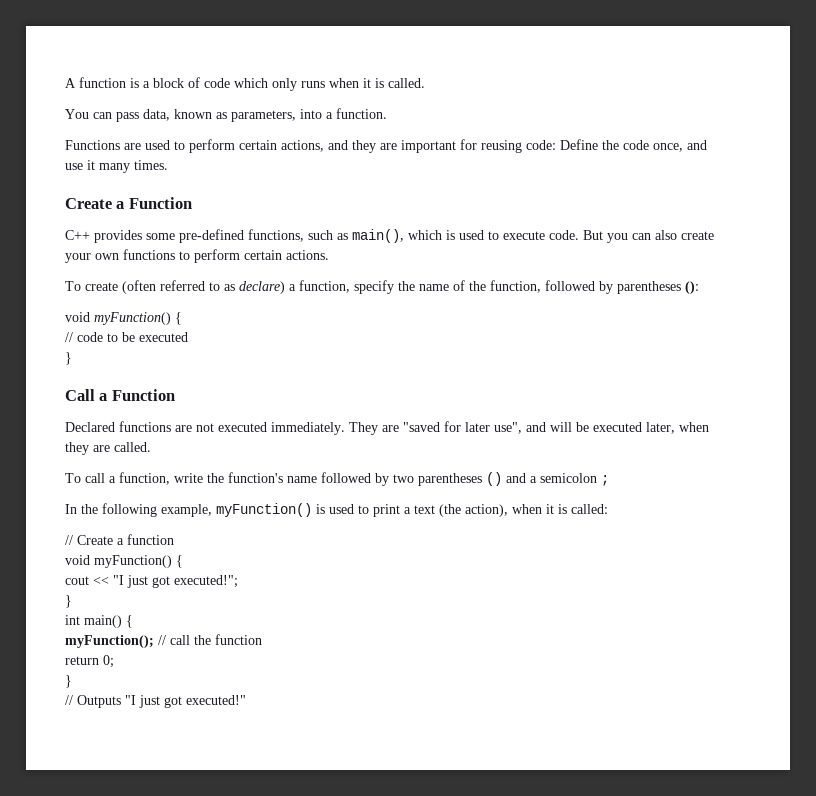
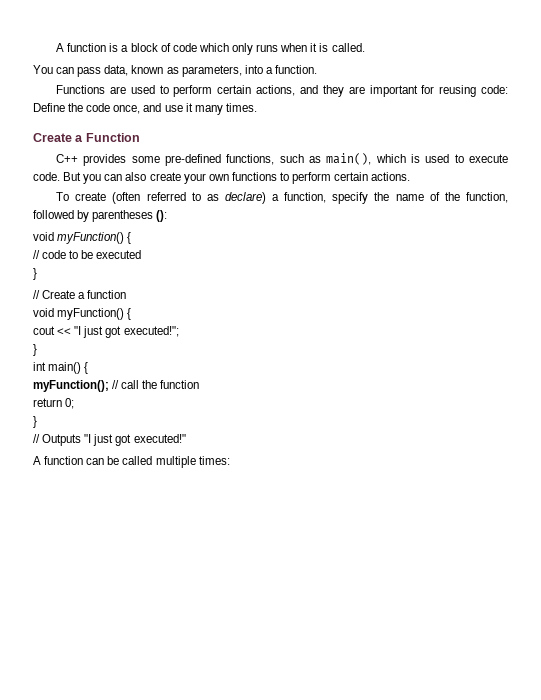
- Call a Function
- Declared functions are not executed immediately. They are "saved for later use", and will be executed later, when they are called.
- To call a function, write the function's name followed by two parentheses () and a semicolon ;
- In the following example, myFunction() is used to print a text (the action), when it is called:
+ A function can be called multiple times:

